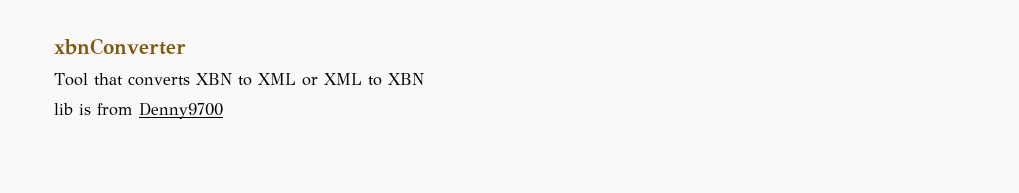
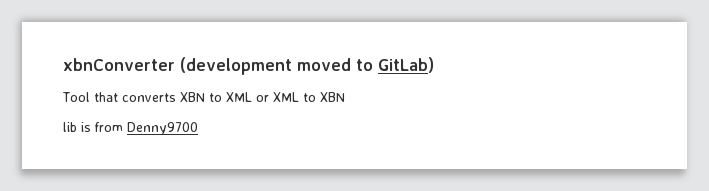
- xbnConverter
+ xbnConverter (development moved to GitLab)

